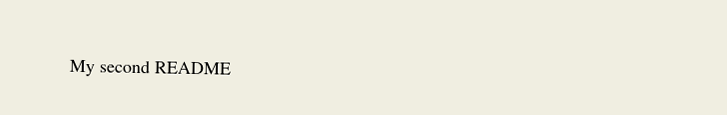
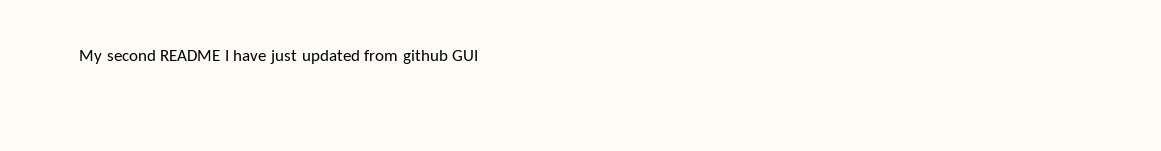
- My second README
+ My second README I have just updated from github GUI

